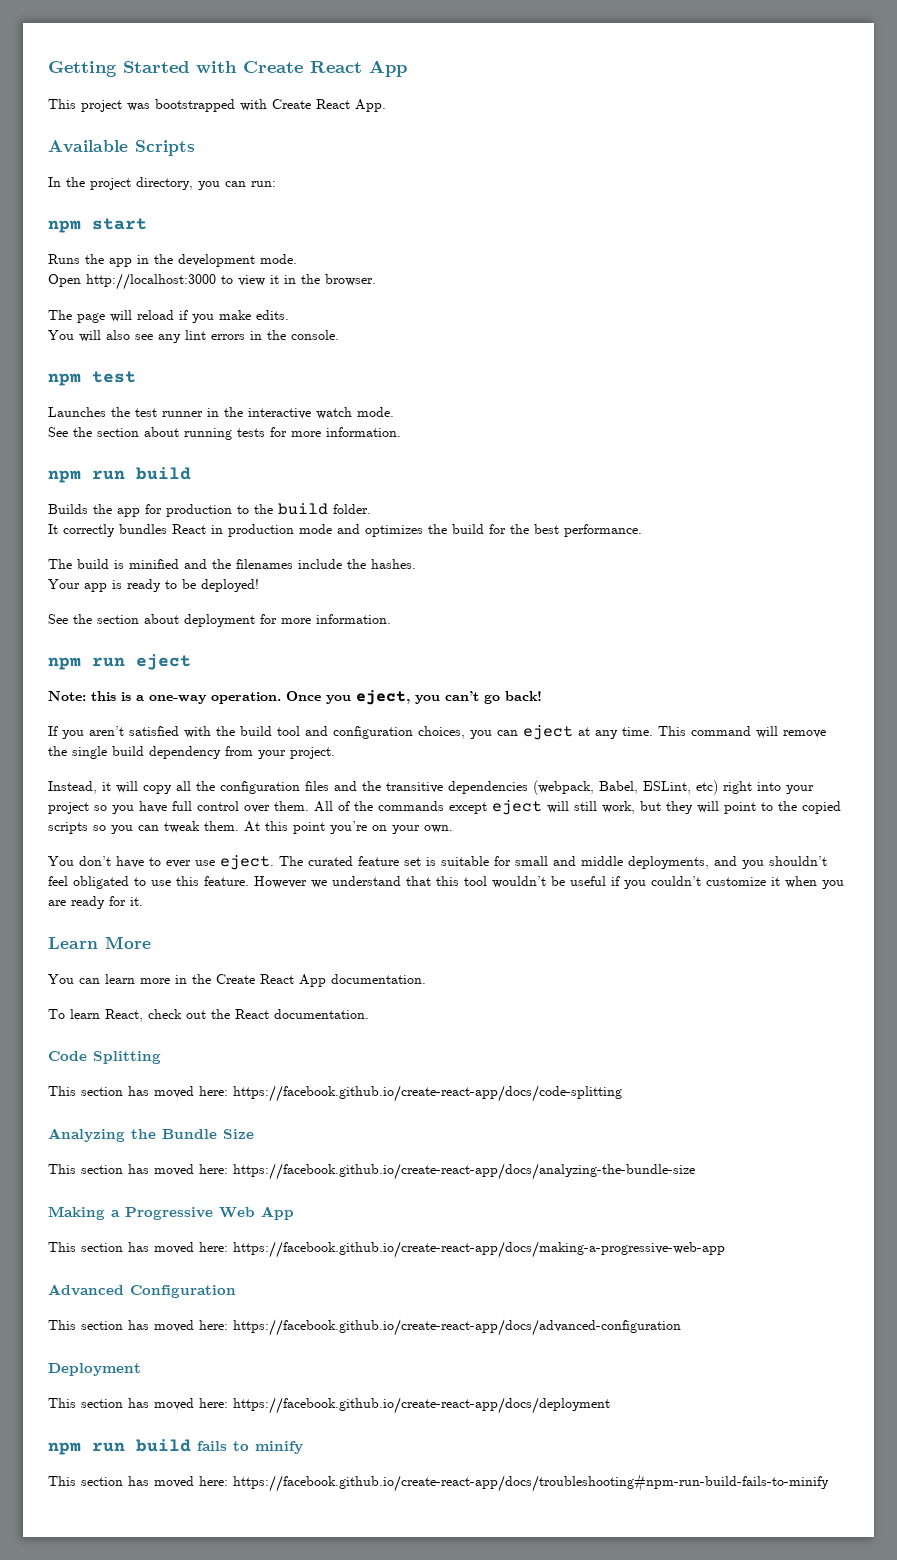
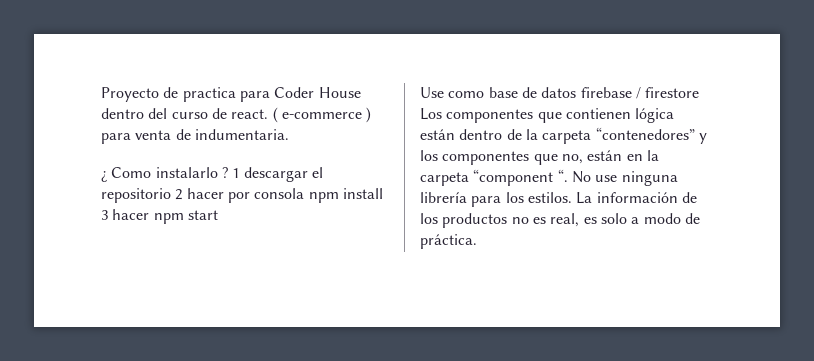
- Getting Started with Create React App
- This project was bootstrapped with Create React App.
- Available Scripts
- In the project directory, you can run:
- npm start
- Runs the app in the development mode.
- Open http://localhost:3000 to view it in the browser.
- The page will reload if you make edits.
- You will also see any lint errors in the console.
- npm test
- Launches the test runner in the interactive watch mode.
- See the section about running tests for more information.
- npm run build
- Builds the app for production to the build folder.
- It correctly bundles React in production mode and optimizes the build for the best performance.
- The build is minified and the filenames include the hashes.
- Your app is ready to be deployed!
- See the section about deployment for more information.
- npm run eject
- Note: this is a one-way operation. Once you eject, you can’t go back!
- If you aren’t satisfied with the build tool and configuration choices, you can eject at any time. This command will remove the single build dependency from your project.
- Instead, it will copy all the configuration files and the transitive dependencies (webpack, Babel, ESLint, etc) right into your project so you have full control over them. All of the commands except eject will still work, but they will point to the copied scripts so you can tweak them. At this point you’re on your own.
- You don’t have to ever use eject. The curated feature set is suitable for small and middle deployments, and you shouldn’t feel obligated to use this feature. However we understand that this tool wouldn’t be useful if you couldn’t customize it when you are ready for it.
- Learn More
- You can learn more in the Create React App documentation.
- To learn React, check out the React documentation.
- Code Splitting
- This section has moved here: https://facebook.github.io/create-react-app/docs/code-splitting
- Analyzing the Bundle Size
- This section has moved here: https://facebook.github.io/create-react-app/docs/analyzing-the-bundle-size
- Making a Progressive Web App
- This section has moved here: https://facebook.github.io/create-react-app/docs/making-a-progressive-web-app
- Advanced Configuration
- This section has moved here: https://facebook.github.io/create-react-app/docs/advanced-configuration
- Deployment
- This section has moved here: https://facebook.github.io/create-react-app/docs/deployment
- npm run build fails to minify
- This section has moved here: https://facebook.github.io/create-react-app/docs/troubleshooting#npm-run-build-fails-to-minify
+ Proyecto de practica para Coder House dentro del curso de react. ( e-commerce ) para venta de indumentaria.
+ ¿ Como instalarlo ? 1 descargar el repositorio 2 hacer por consola npm install 3 hacer npm start
+ Use como base de datos firebase / firestore Los componentes que contienen lógica están dentro de la carpeta “contenedores” y los componentes que no, están en la carpeta “component “. No use ninguna librería para los estilos. La información de los productos no es real, es solo a modo de práctica.

